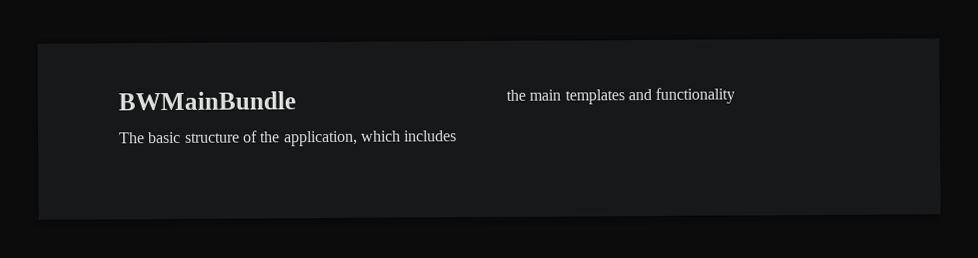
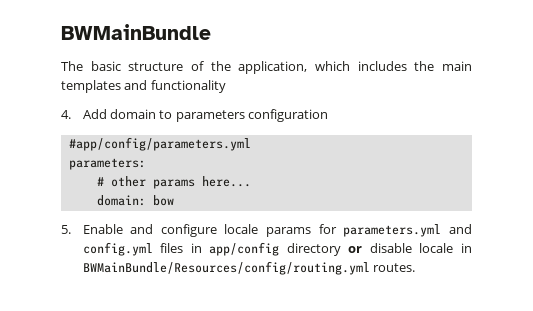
+ 4. Add domain to parameters configuration
+ #app/config/parameters.yml
+ parameters:
+ # other params here...
+ domain: bow
+ 5. Enable and configure locale params for parameters.yml and config.yml files in app/config directory or disable locale in BWMainBundle/Resources/config/routing.yml routes.

